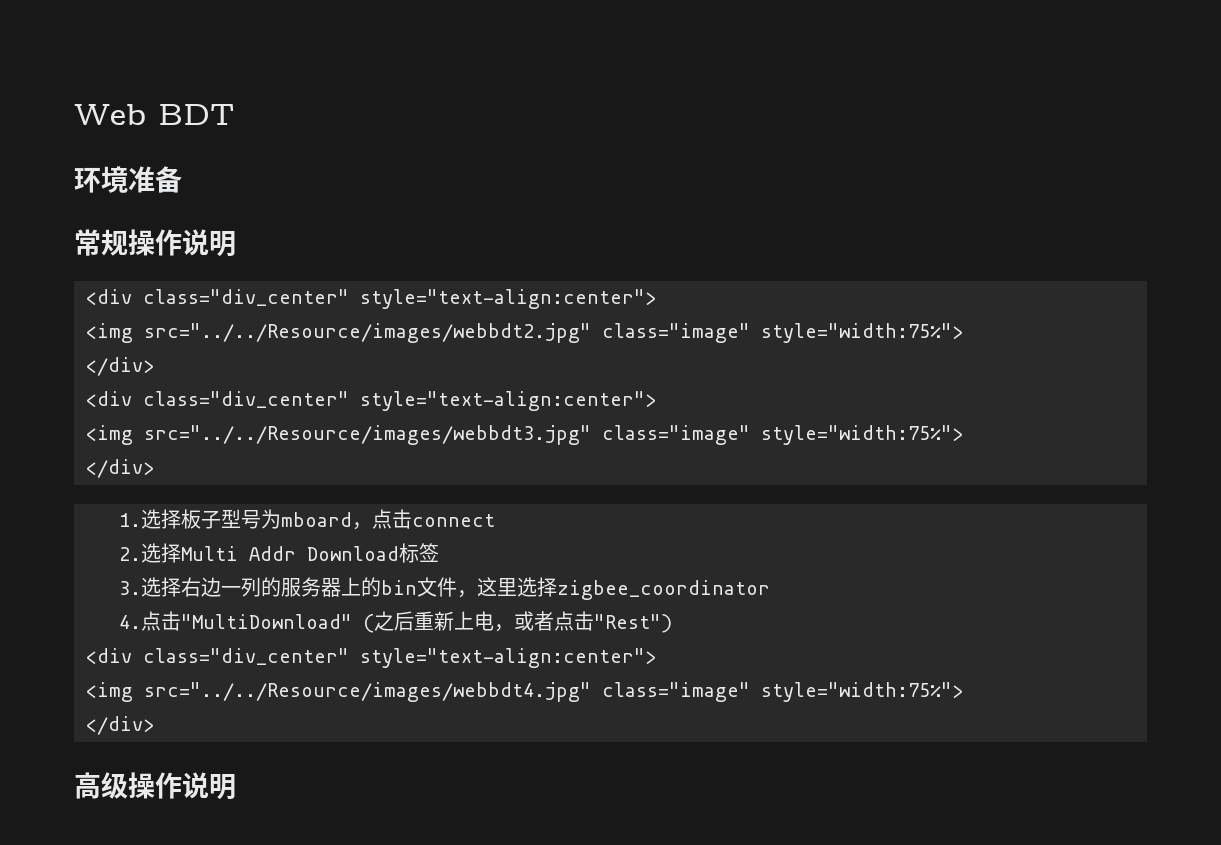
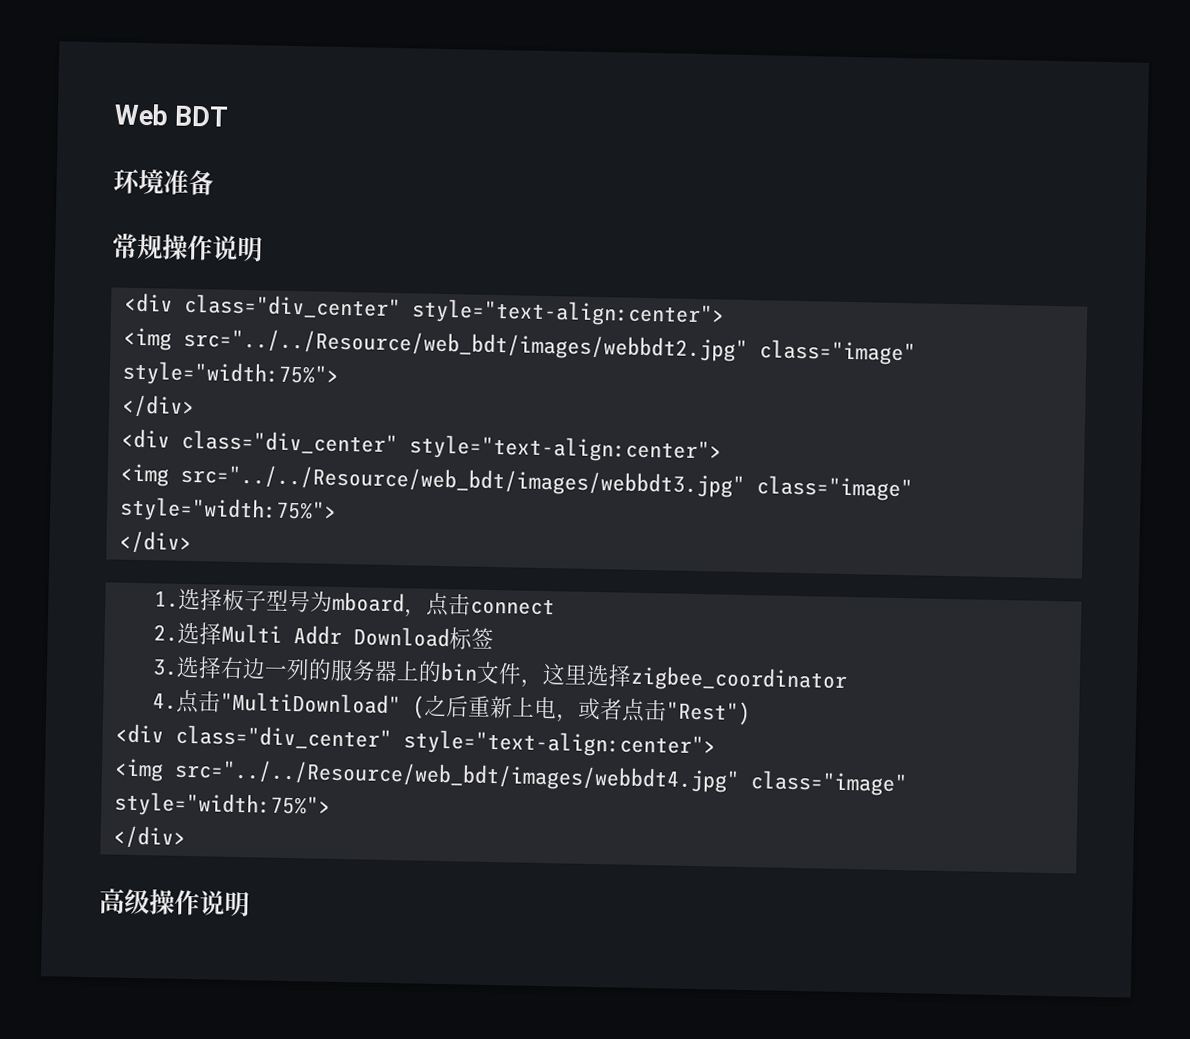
- <img src="../../Resource/images/webbdt2.jpg" class="image" style="width:75%">
+ <img src="../../Resource/web_bdt/images/webbdt2.jpg" class="image" style="width:75%">
- <img src="../../Resource/images/webbdt3.jpg" class="image" style="width:75%">
+ <img src="../../Resource/web_bdt/images/webbdt3.jpg" class="image" style="width:75%">
- <img src="../../Resource/images/webbdt4.jpg" class="image" style="width:75%">
+ <img src="../../Resource/web_bdt/images/webbdt4.jpg" class="image" style="width:75%">

